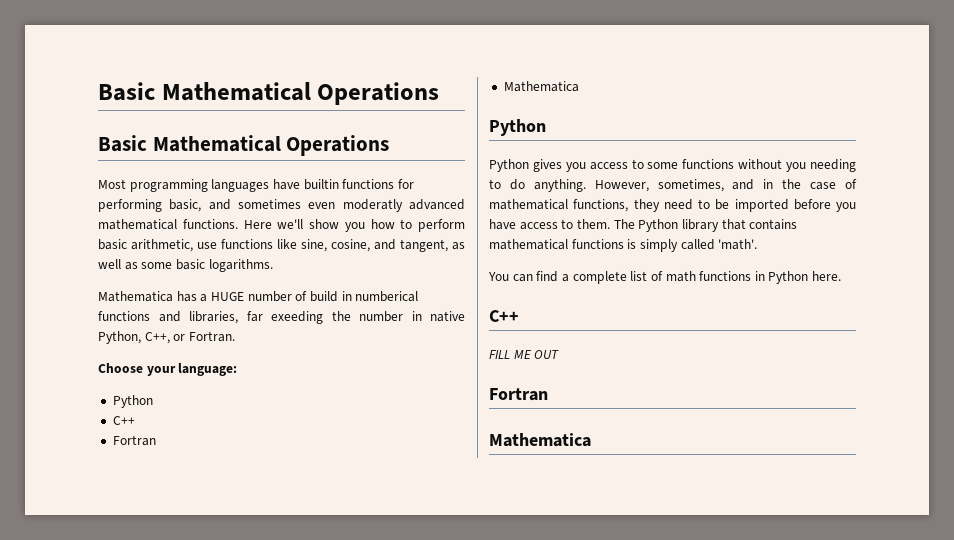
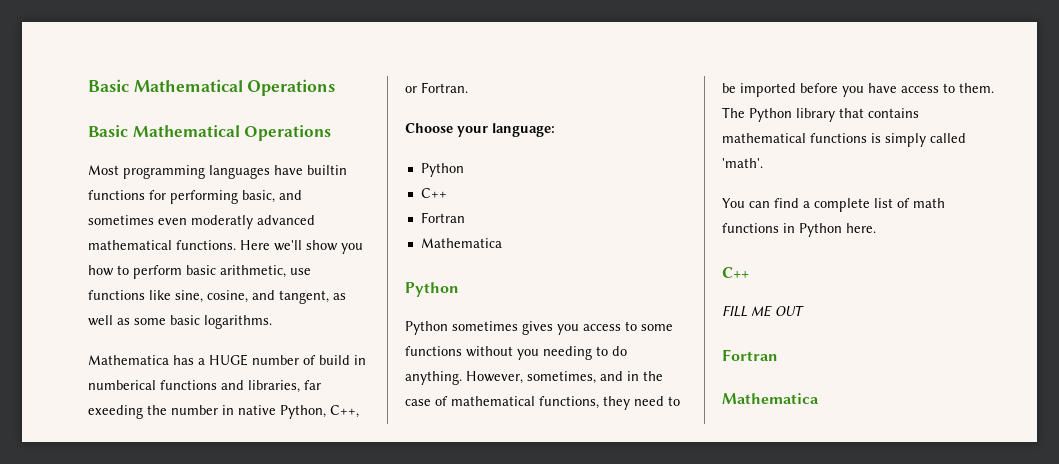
- Python gives you access to some functions without you needing to do anything.
+ Python sometimes gives you access to some functions without you needing to do anything.

